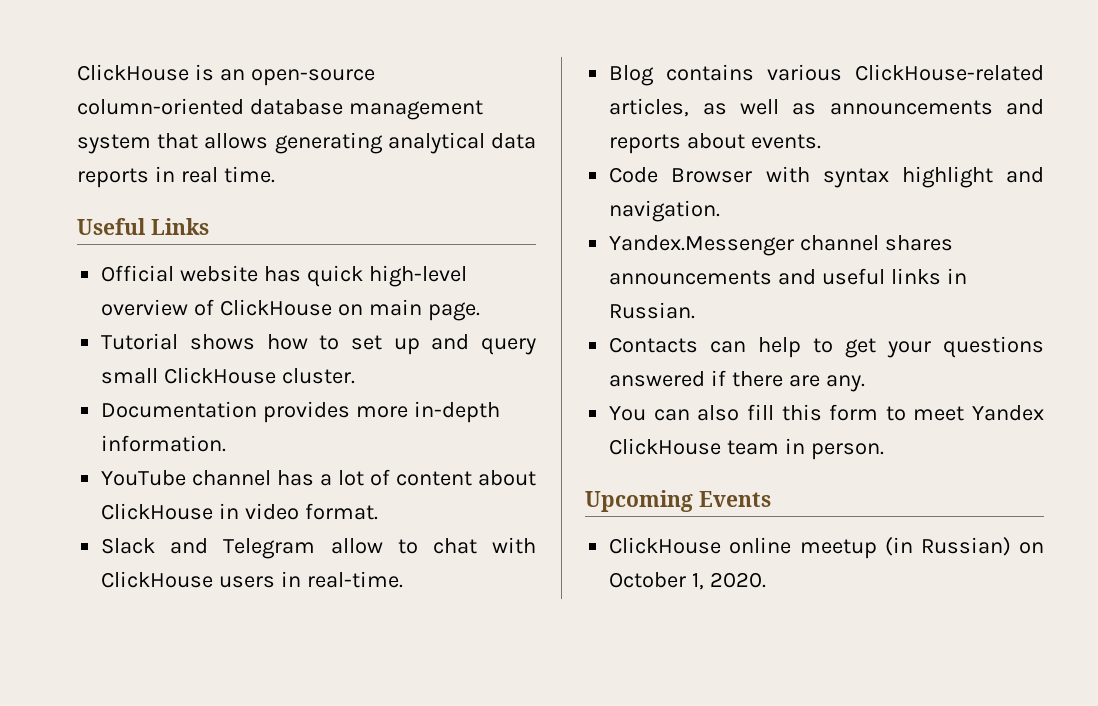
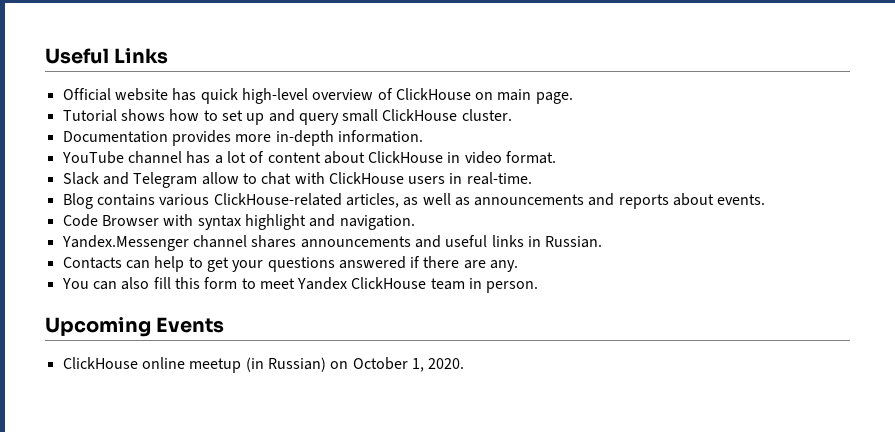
- ClickHouse is an open-source column-oriented database management system that allows generating analytical data reports in real time.

